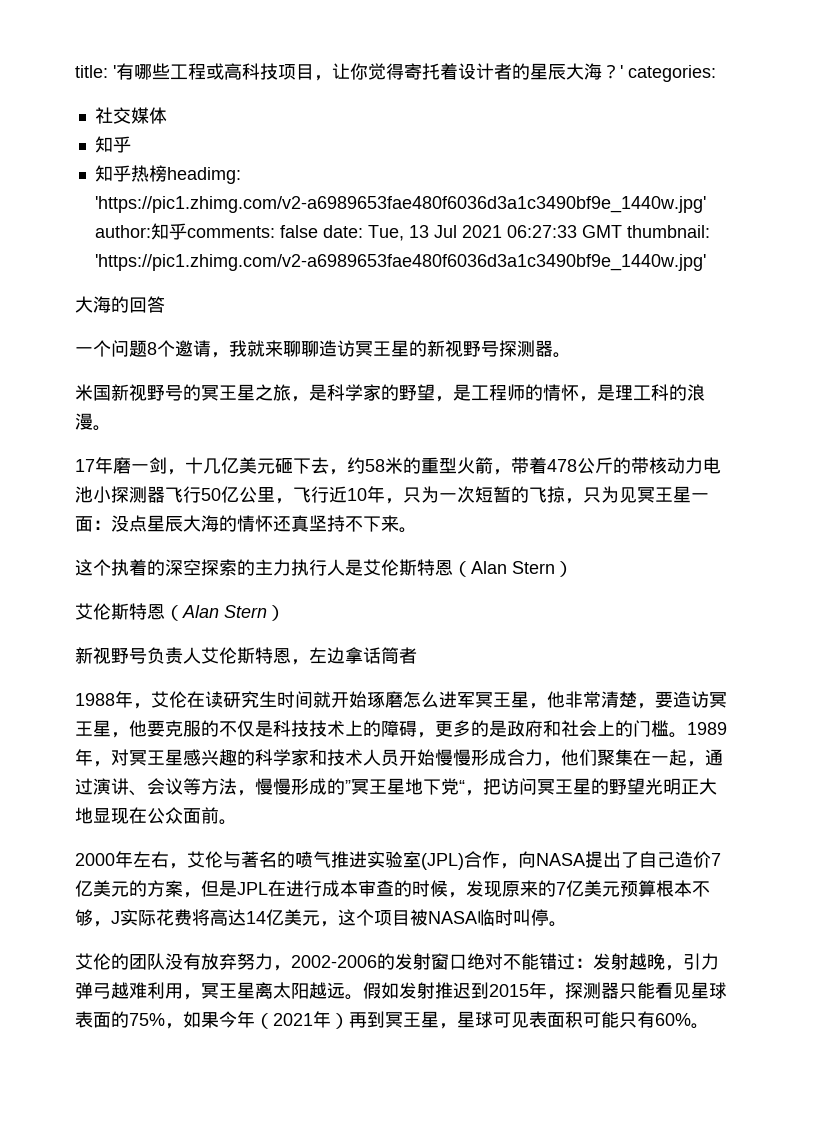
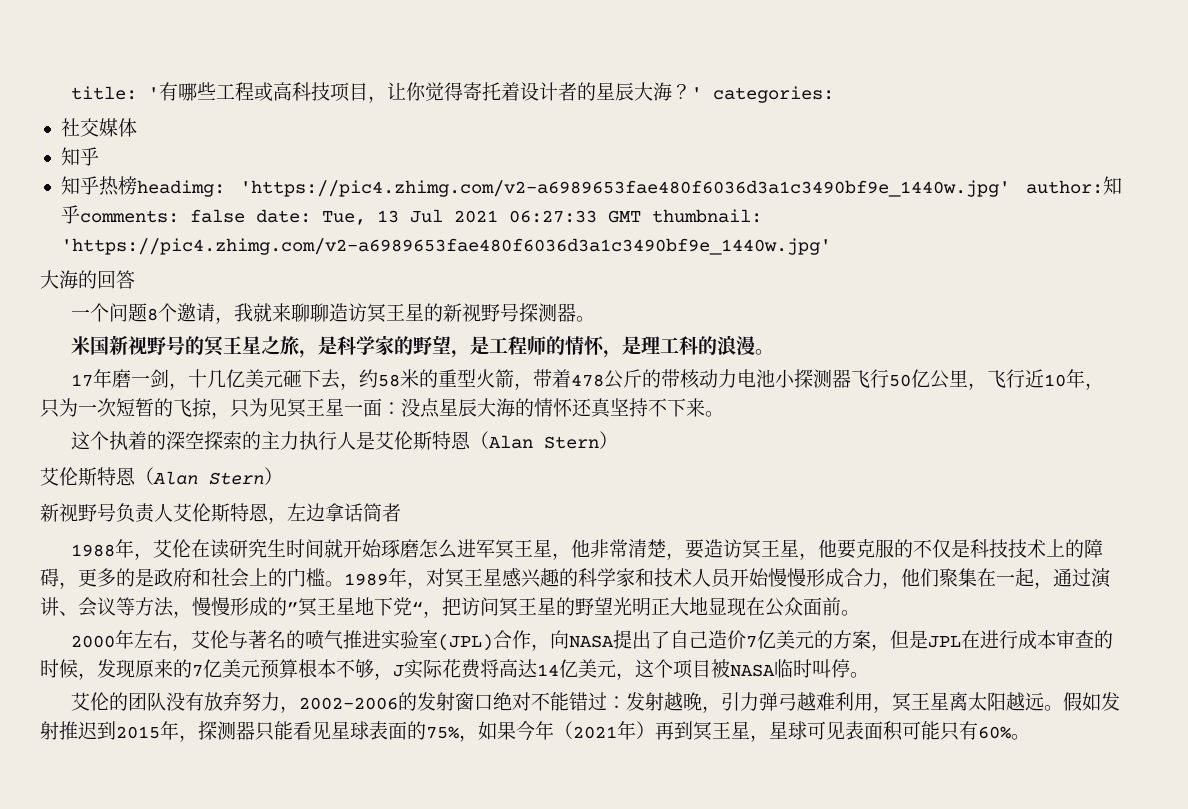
- 知乎热榜headimg: 'https://pic1.zhimg.com/v2-a6989653fae480f6036d3a1c3490bf9e_1440w.jpg' author:知乎comments: false date: Tue, 13 Jul 2021 06:27:33 GMT thumbnail: 'https://pic1.zhimg.com/v2-a6989653fae480f6036d3a1c3490bf9e_1440w.jpg'
+ 知乎热榜headimg: 'https://pic4.zhimg.com/v2-a6989653fae480f6036d3a1c3490bf9e_1440w.jpg' author:知乎comments: false date: Tue, 13 Jul 2021 06:27:33 GMT thumbnail: 'https://pic4.zhimg.com/v2-a6989653fae480f6036d3a1c3490bf9e_1440w.jpg'

